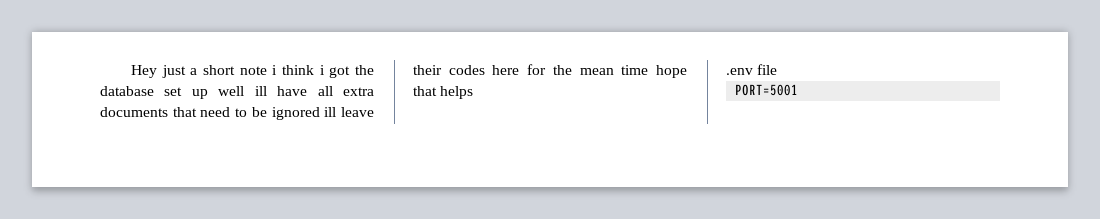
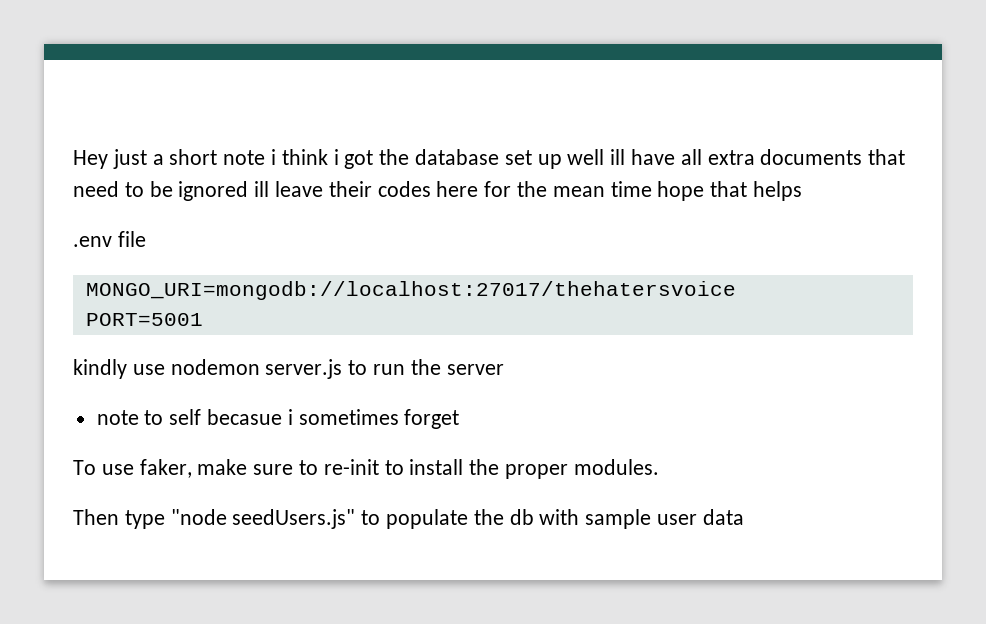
+ MONGO_URI=mongodb://localhost:27017/thehatersvoice
+ kindly use nodemon server.js to run the server
+ note to self becasue i sometimes forget
+ To use faker, make sure to re-init to install the proper modules.
+ Then type "node seedUsers.js" to populate the db with sample user data

